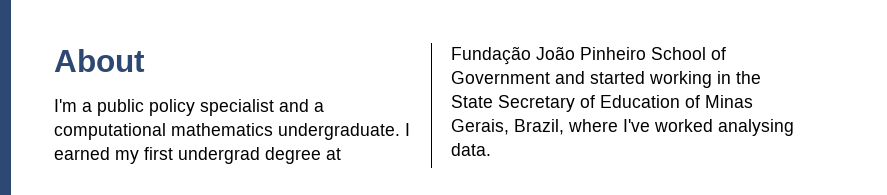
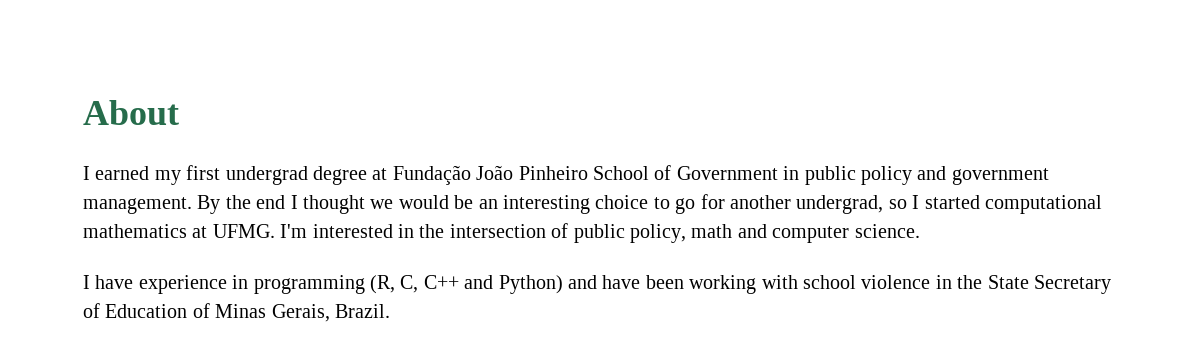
- I'm a public policy specialist and a computational mathematics undergraduate. I earned my first undergrad degree at Fundação João Pinheiro School of Government and started working in the State Secretary of Education of Minas Gerais, Brazil, where I've worked analysing data.
+ I earned my first undergrad degree at Fundação João Pinheiro School of Government in public policy and government management. By the end I thought we would be an interesting choice to go for another undergrad, so I started computational mathematics at UFMG. I'm interested in the intersection of public policy, math and computer science.
+ I have experience in programming (R, C, C++ and Python) and have been working with school violence in the State Secretary of Education of Minas Gerais, Brazil.

